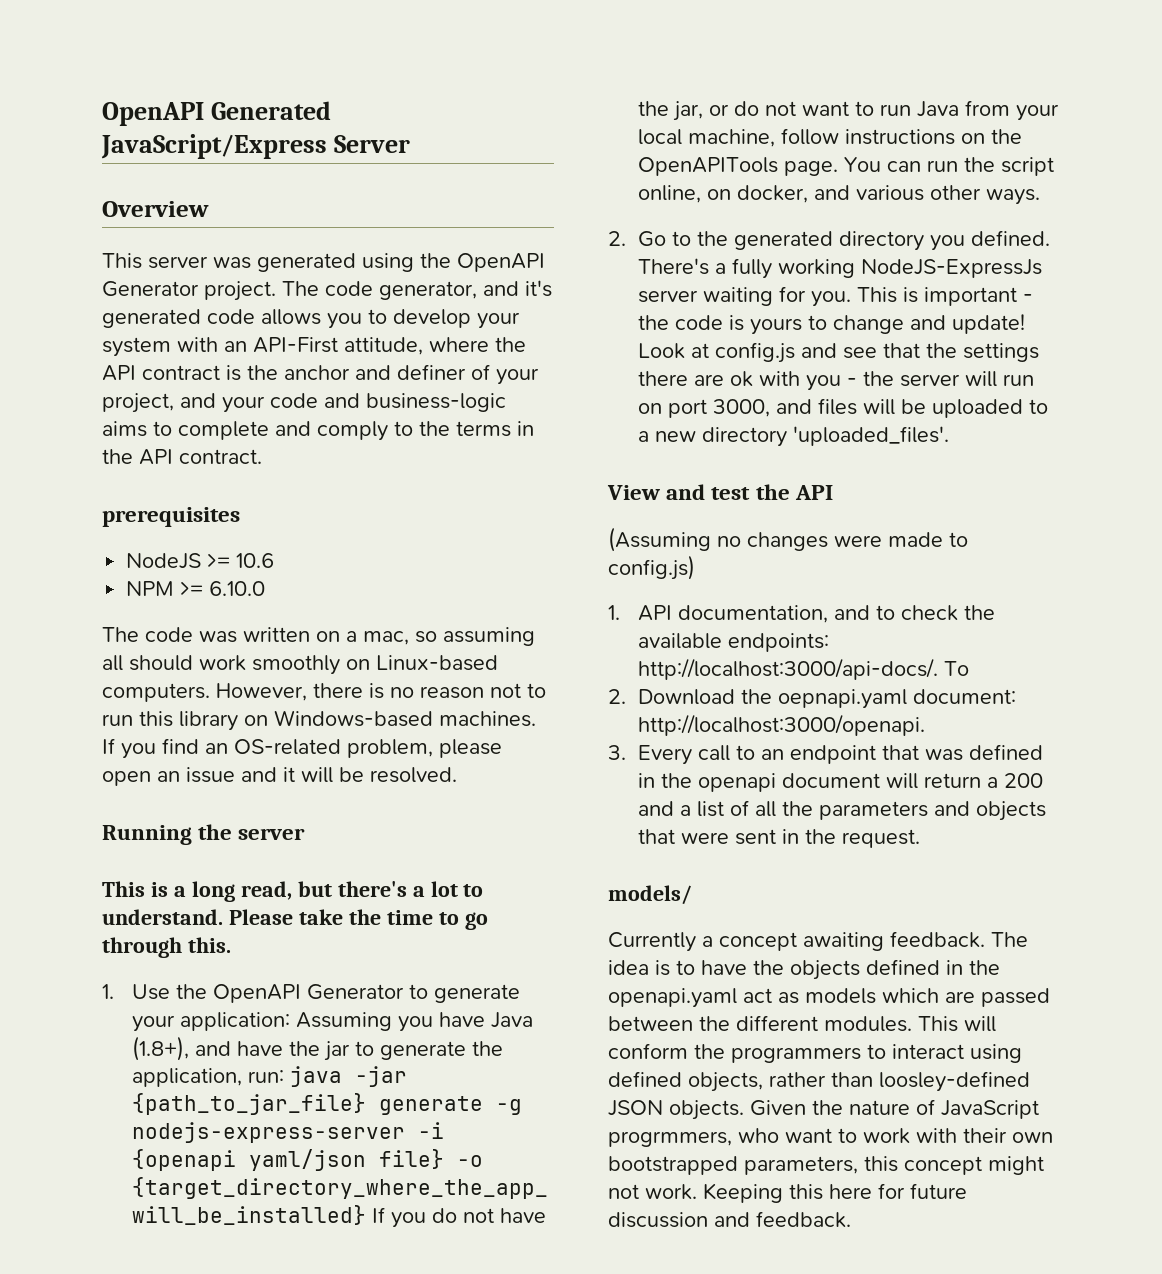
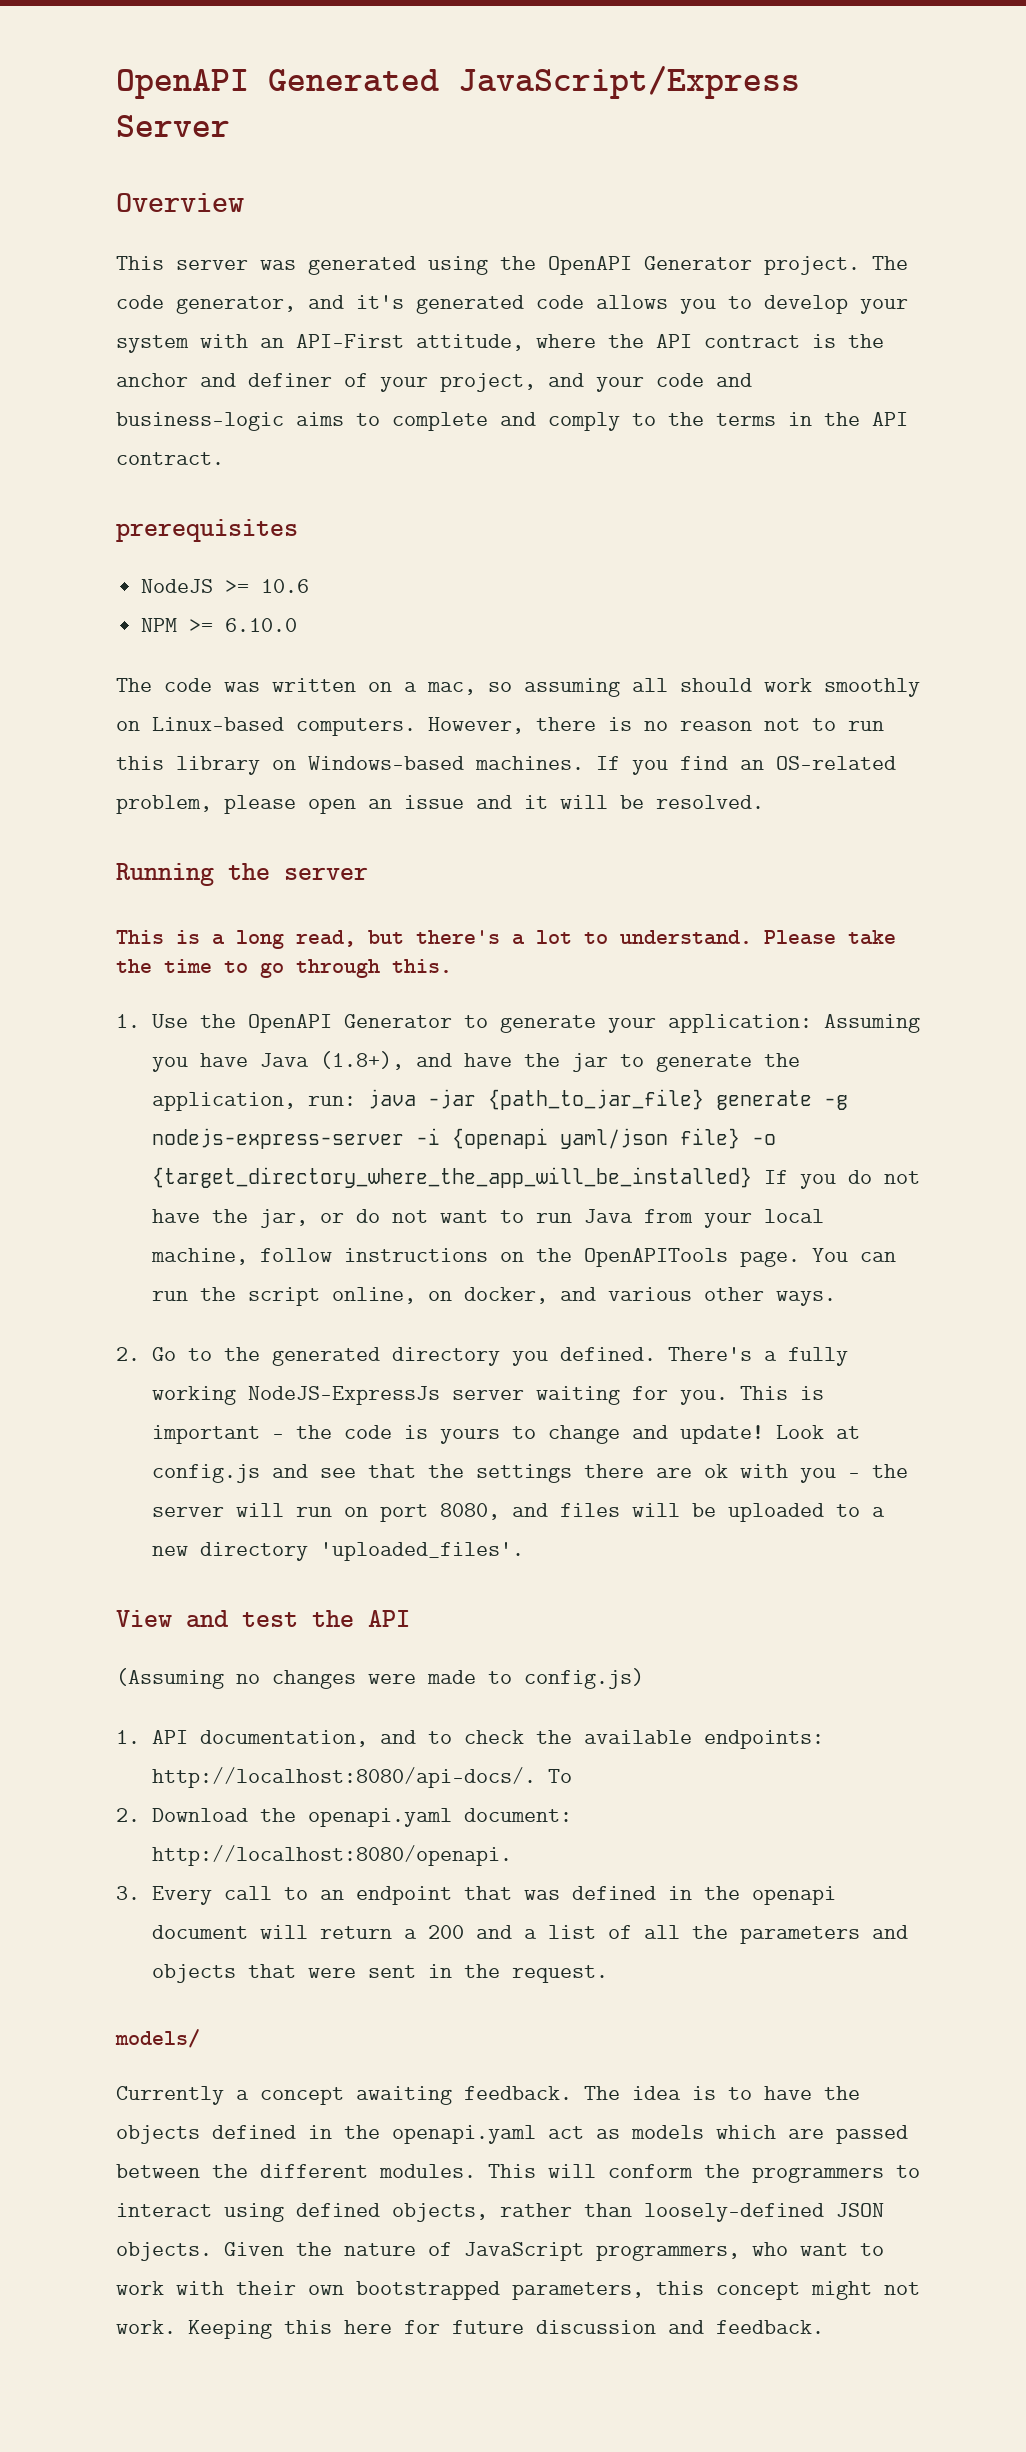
- Look at config.js and see that the settings there are ok with you - the server will run on port 3000, and files will be uploaded to a new directory 'uploaded_files'.
+ Look at config.js and see that the settings there are ok with you - the server will run on port 8080, and files will be uploaded to a new directory 'uploaded_files'.
- 1. API documentation, and to check the available endpoints: http://localhost:3000/api-docs/.
+ 1. API documentation, and to check the available endpoints: http://localhost:8080/api-docs/.
- 2. Download the oepnapi.yaml document: http://localhost:3000/openapi.
+ 2. Download the openapi.yaml document: http://localhost:8080/openapi.
- This will conform the programmers to interact using defined objects, rather than loosley-defined JSON objects.
+ This will conform the programmers to interact using defined objects, rather than loosely-defined JSON objects.
- Given the nature of JavaScript progrmmers, who want to work with their own bootstrapped parameters, this concept might not work.
+ Given the nature of JavaScript programmers, who want to work with their own bootstrapped parameters, this concept might not work.

